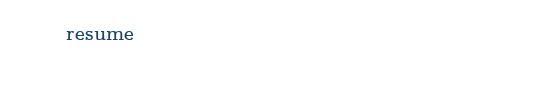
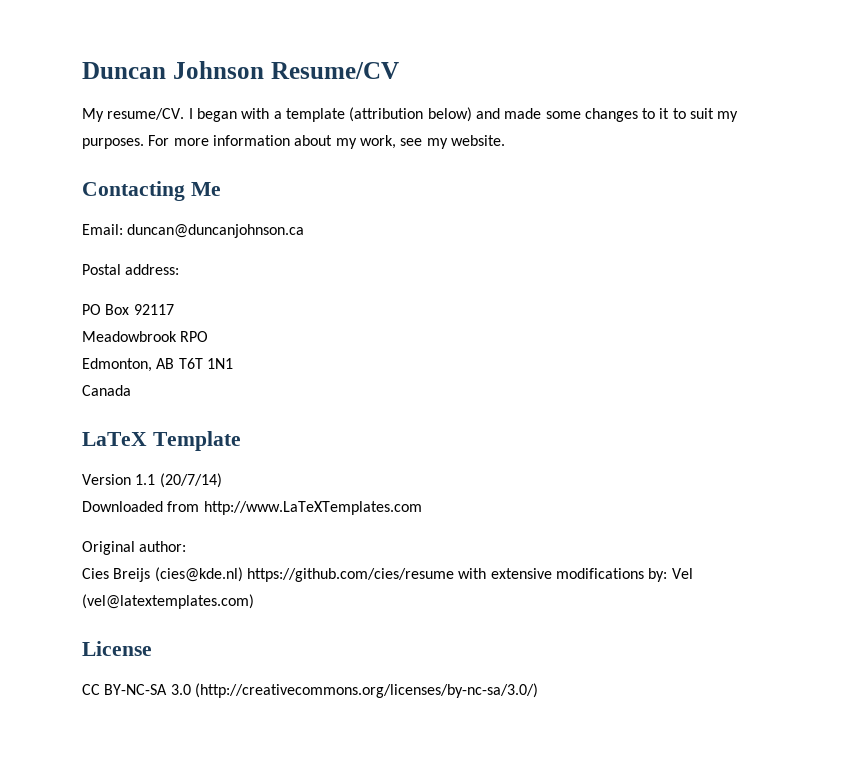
- resume
+ Duncan Johnson Resume/CV
+ My resume/CV. I began with a template (attribution below) and made some changes to it to suit my purposes. For more information about my work, see my website.
+ Contacting Me
+ Email: duncan@duncanjohnson.ca
+ Postal address:
+ PO Box 92117
+ Meadowbrook RPO
+ Edmonton, AB T6T 1N1
+ Canada
+ LaTeX Template
+ Version 1.1 (20/7/14)
+ Downloaded from http://www.LaTeXTemplates.com
+ Original author:
+ Cies Breijs (cies@kde.nl) https://github.com/cies/resume with extensive modifications by: Vel (vel@latextemplates.com)
+ License
+ CC BY-NC-SA 3.0 (http://creativecommons.org/licenses/by-nc-sa/3.0/)

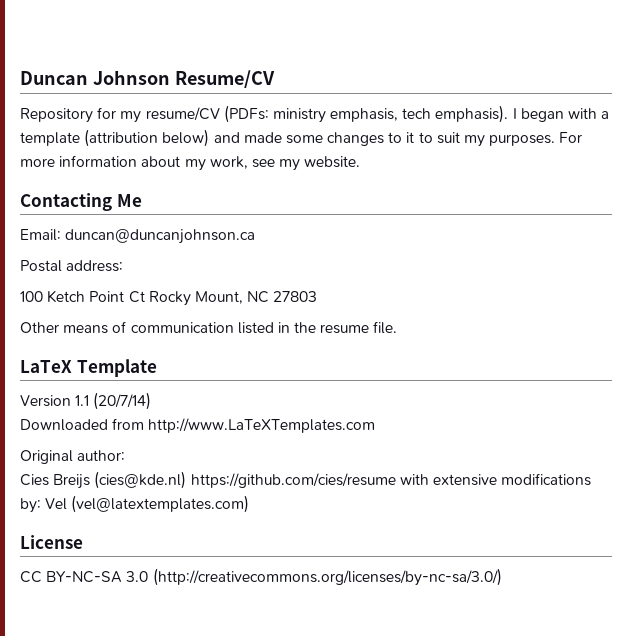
- My resume/CV.
+ Repository for my resume/CV (PDFs: ministry emphasis, tech emphasis).
- PO Box 92117
- Meadowbrook RPO
- Edmonton, AB T6T 1N1
- Canada
+ 100 Ketch Point Ct Rocky Mount, NC 27803
+ Other means of communication listed in the resume file.

